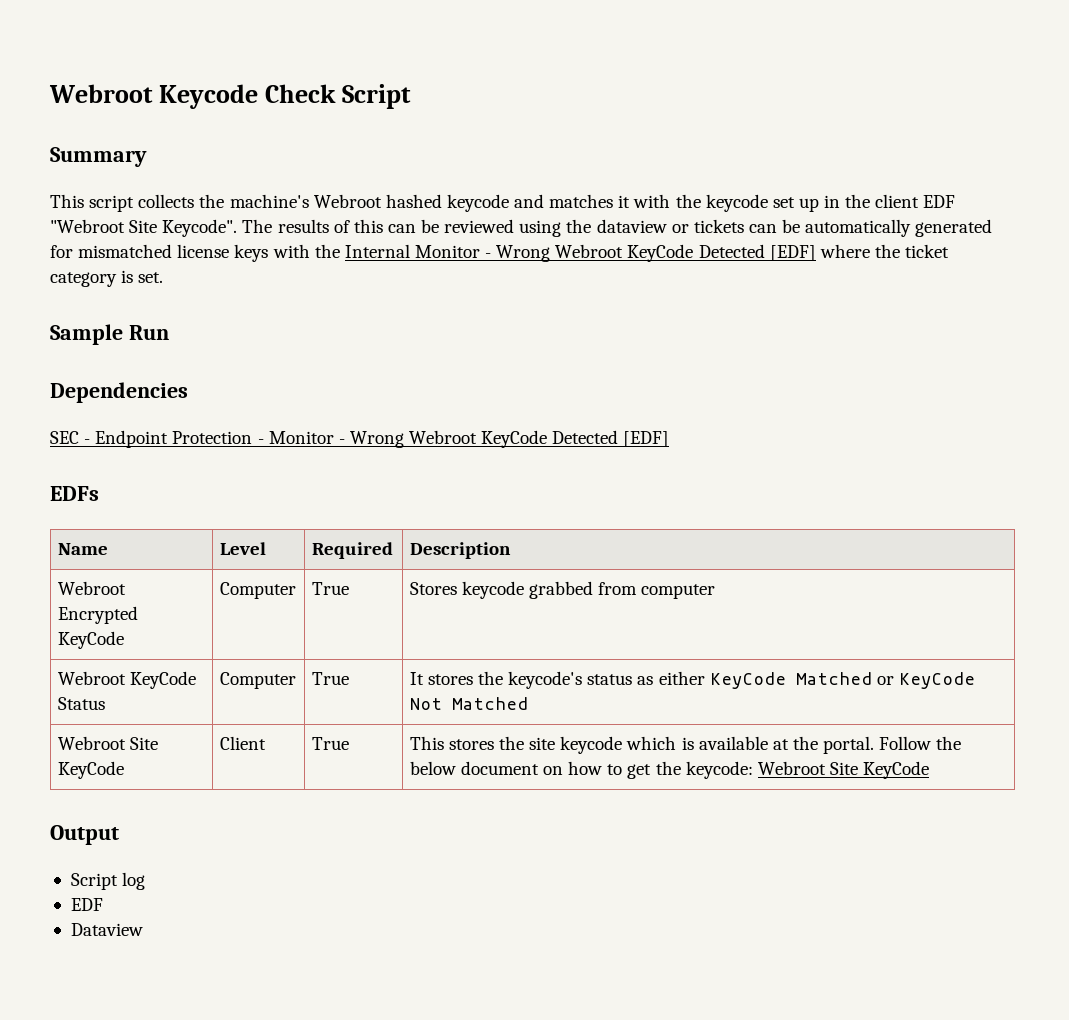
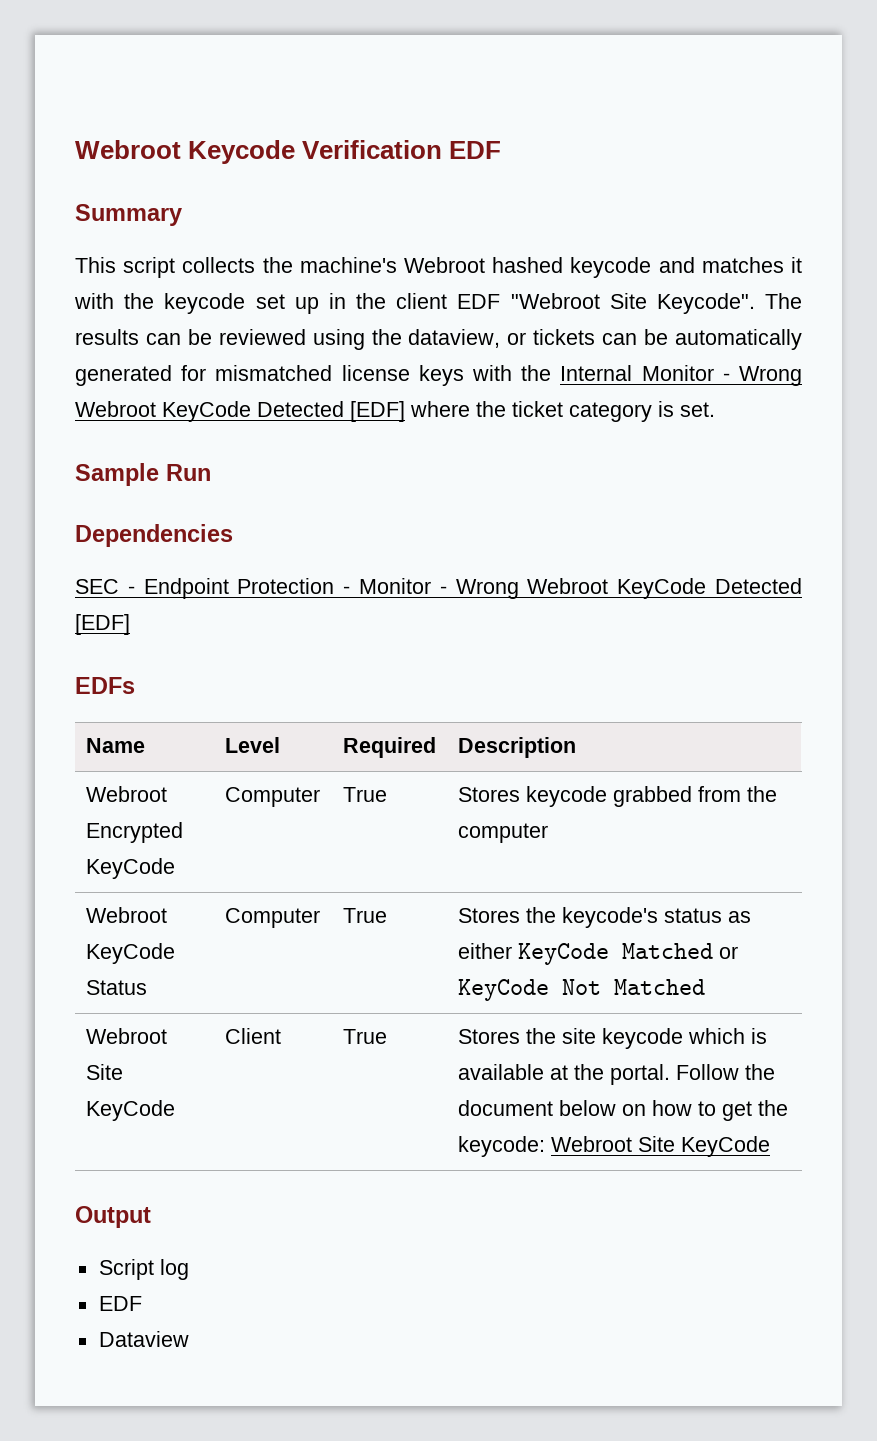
- Webroot Keycode Check Script
+ Webroot Keycode Verification EDF
- The results of this can be reviewed using the dataview or tickets can be automatically generated for mismatched license keys with the Internal Monitor - Wrong Webroot KeyCode Detected [EDF] where the ticket category is set.
+ The results can be reviewed using the dataview, or tickets can be automatically generated for mismatched license keys with the Internal Monitor - Wrong Webroot KeyCode Detected [EDF] where the ticket category is set.
- Webroot Encrypted KeyCode | Computer | True | Stores keycode grabbed from computer
+ Webroot Encrypted KeyCode | Computer | True | Stores keycode grabbed from the computer
- Webroot KeyCode Status | Computer | True | It stores the keycode's status as either KeyCode Matched or KeyCode Not Matched
+ Webroot KeyCode Status | Computer | True | Stores the keycode's status as either KeyCode Matched or KeyCode Not Matched
- Webroot Site KeyCode | Client | True | This stores the site keycode which is available at the portal. Follow the below document on how to get the keycode: Webroot Site KeyCode
+ Webroot Site KeyCode | Client | True | Stores the site keycode which is available at the portal. Follow the document below on how to get the keycode: Webroot Site KeyCode

